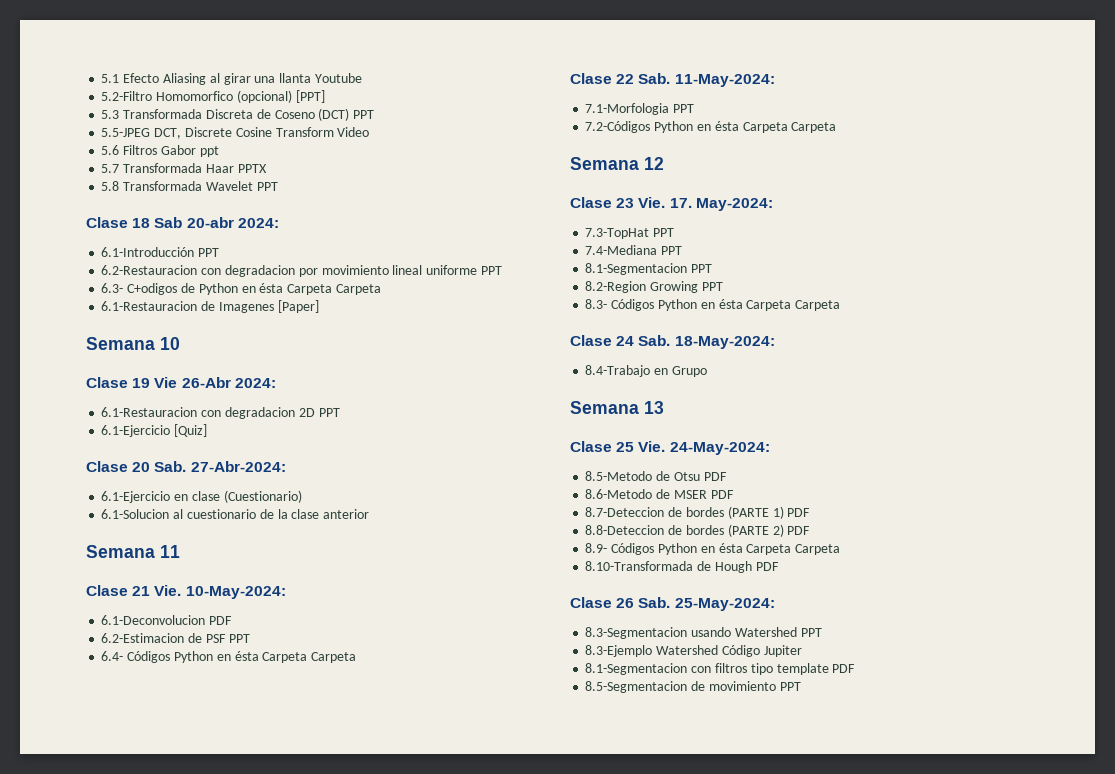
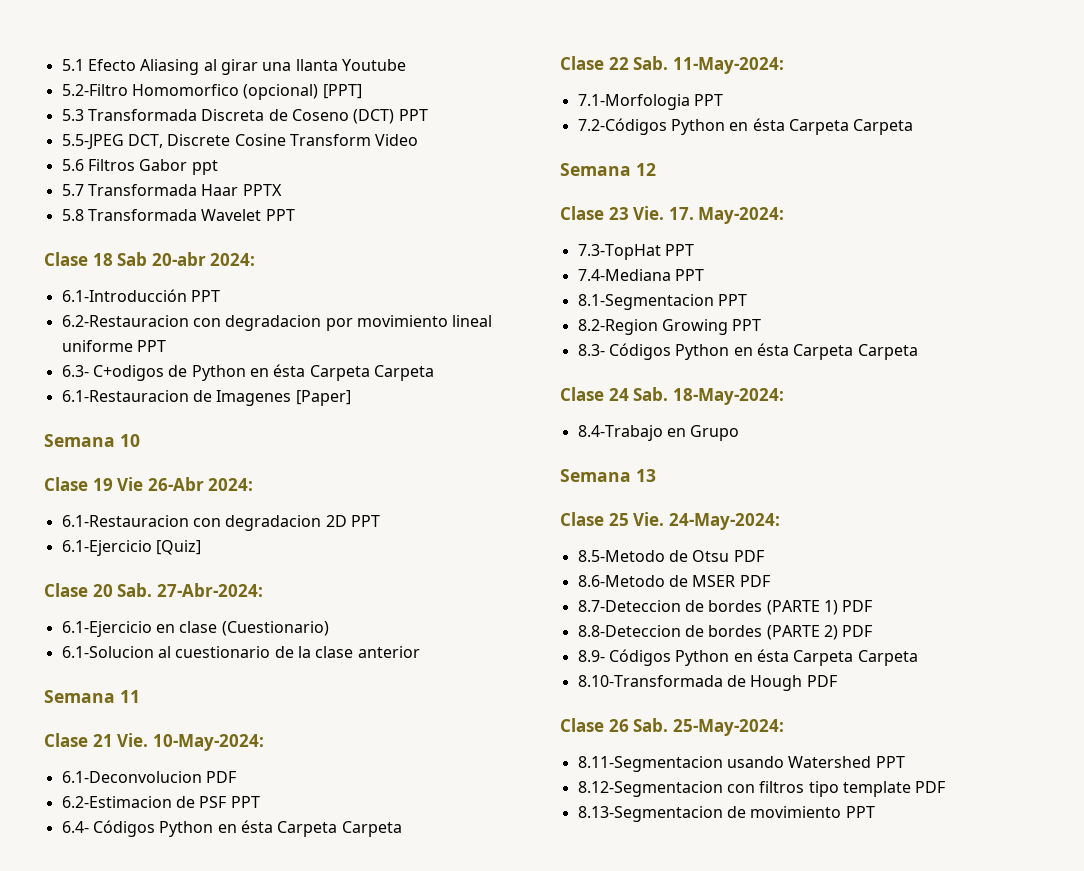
- 8.3-Segmentacion usando Watershed PPT
+ 8.11-Segmentacion usando Watershed PPT
- 8.3-Ejemplo Watershed Código Jupiter
- 8.1-Segmentacion con filtros tipo template PDF
+ 8.12-Segmentacion con filtros tipo template PDF
- 8.5-Segmentacion de movimiento PPT
+ 8.13-Segmentacion de movimiento PPT

